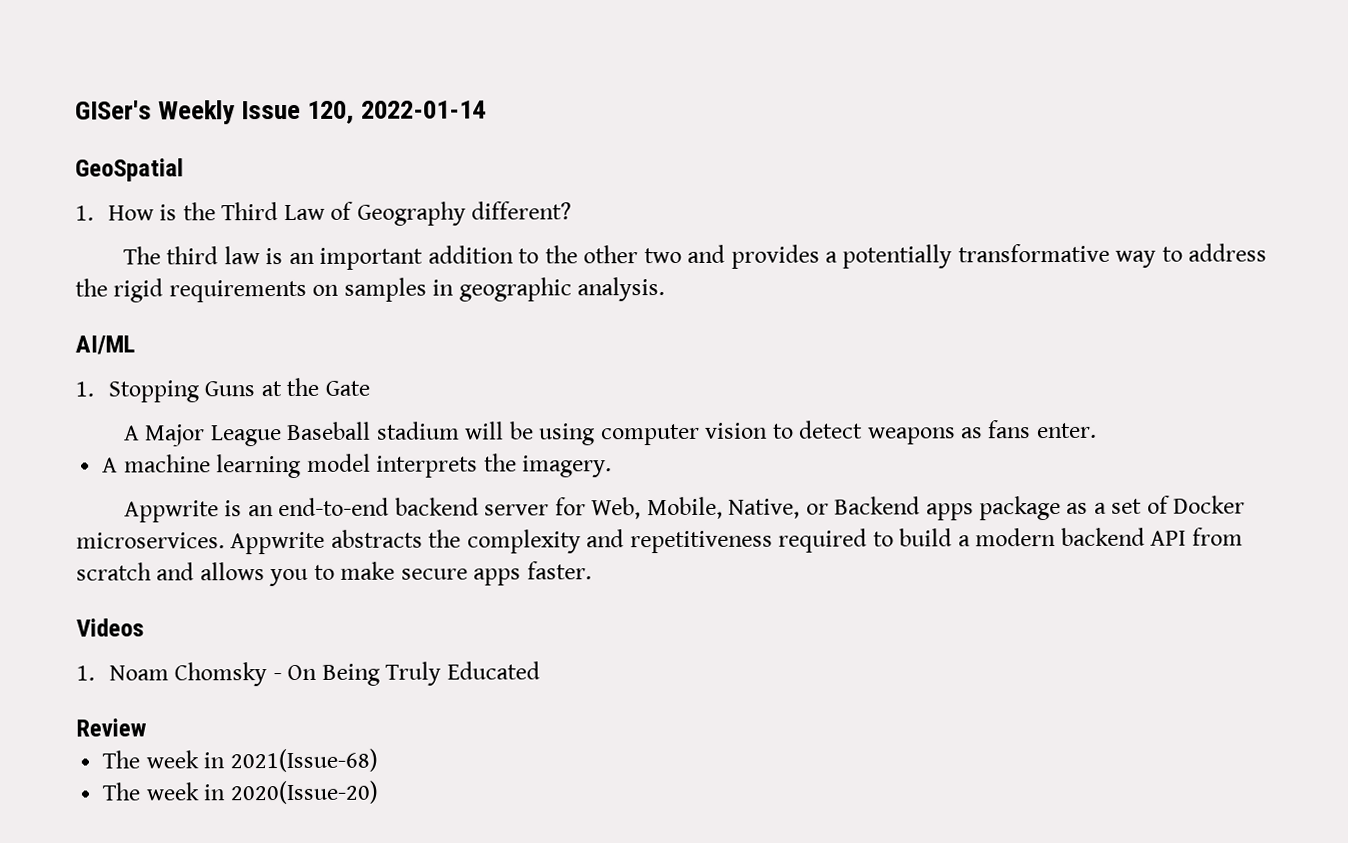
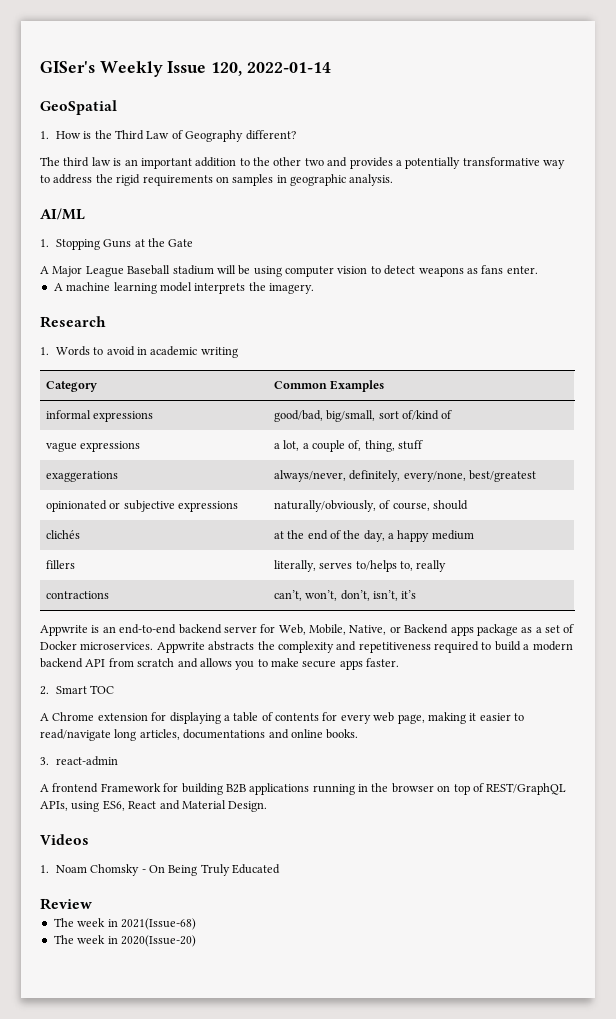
+ Research
+ 1. Words to avoid in academic writing
+ Category | Common Examples
+ informal expressions | good/bad, big/small, sort of/kind of
+ vague expressions | a lot, a couple of, thing, stuff
+ exaggerations | always/never, definitely, every/none, best/greatest
+ opinionated or subjective expressions | naturally/obviously, of course, should
+ clichés | at the end of the day, a happy medium
+ fillers | literally, serves to/helps to, really
+ contractions | can’t, won’t, don’t, isn’t, it’s
+ 2. Smart TOC
+ A Chrome extension for displaying a table of contents for every web page, making it easier to read/navigate long articles, documentations and online books.
+ 3. react-admin
+ A frontend Framework for building B2B applications running in the browser on top of REST/GraphQL APIs, using ES6, React and Material Design.

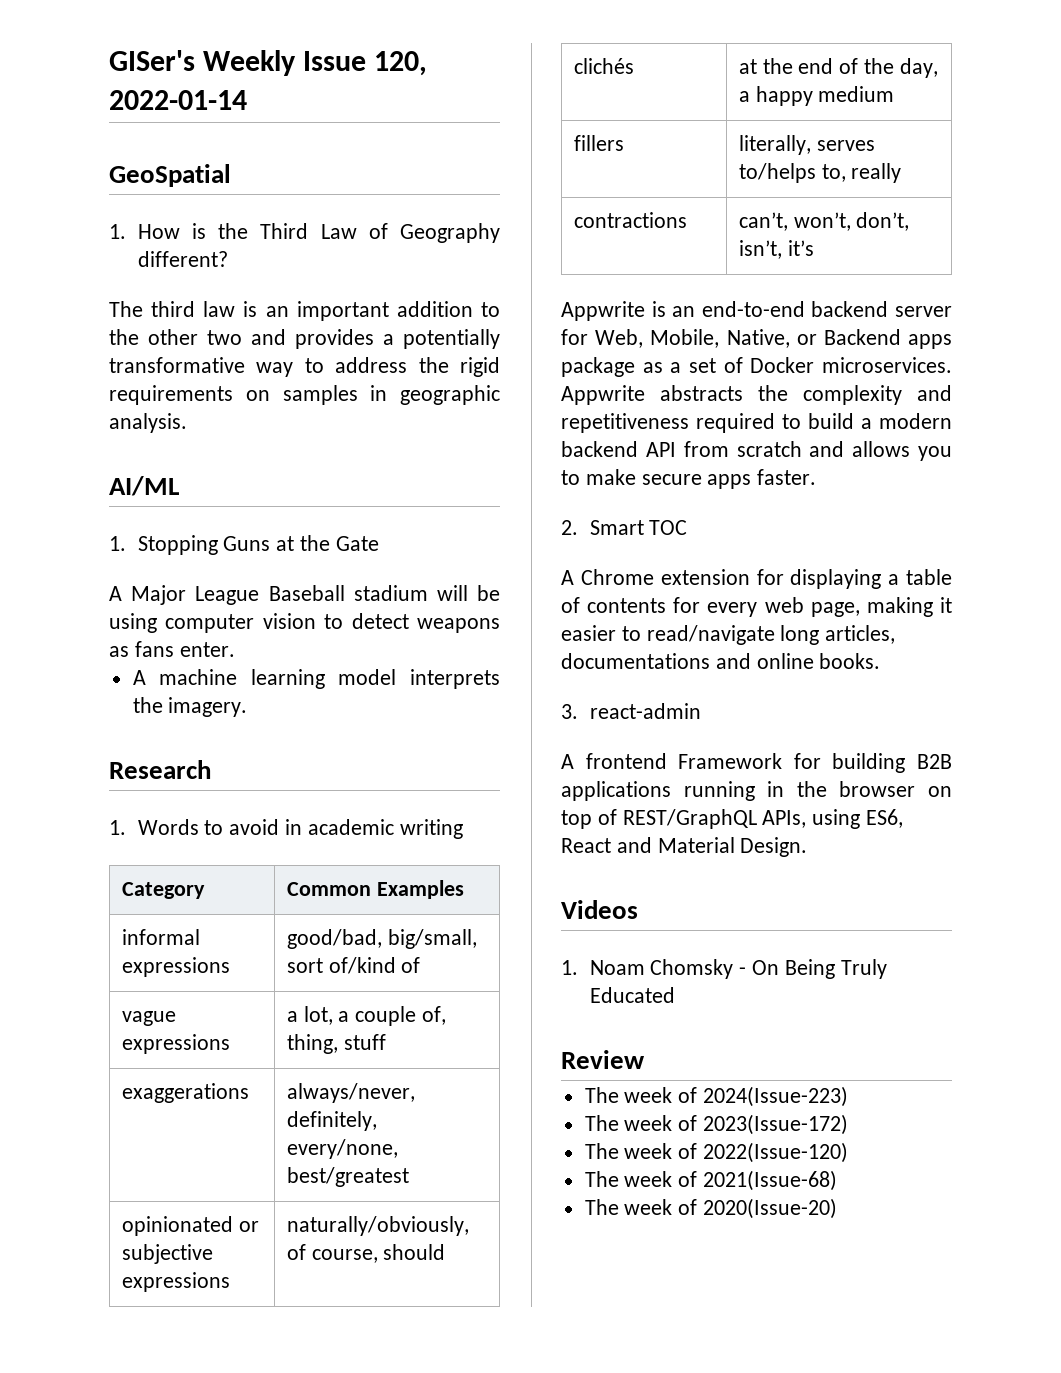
- The week in 2021(Issue-68)
+ The week of 2024(Issue-223)
+ The week of 2023(Issue-172)
+ The week of 2022(Issue-120)
+ The week of 2021(Issue-68)
- The week in 2020(Issue-20)
+ The week of 2020(Issue-20)

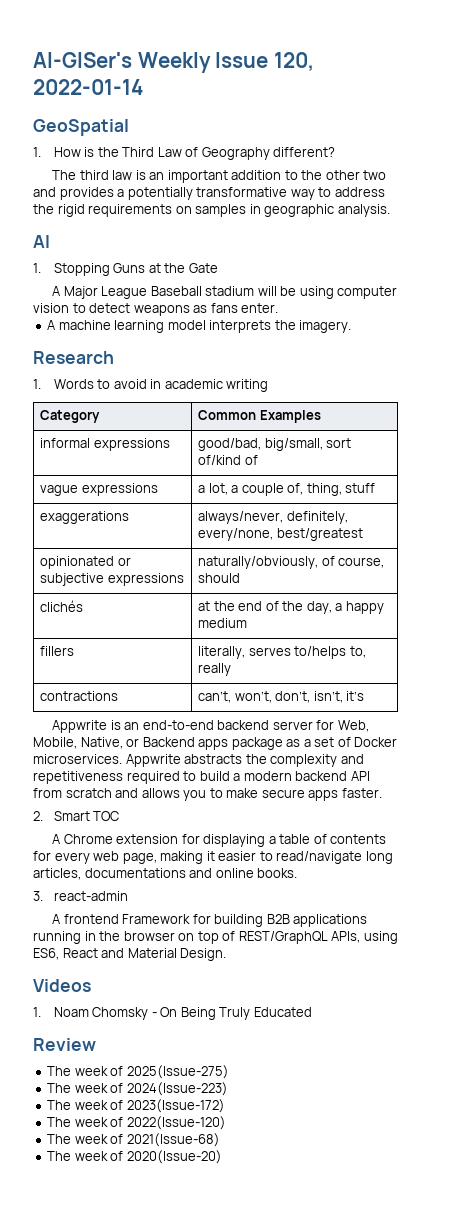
- GISer's Weekly Issue 120, 2022-01-14
+ AI-GISer's Weekly Issue 120, 2022-01-14
- AI/ML
+ AI
+ The week of 2025(Issue-275)

